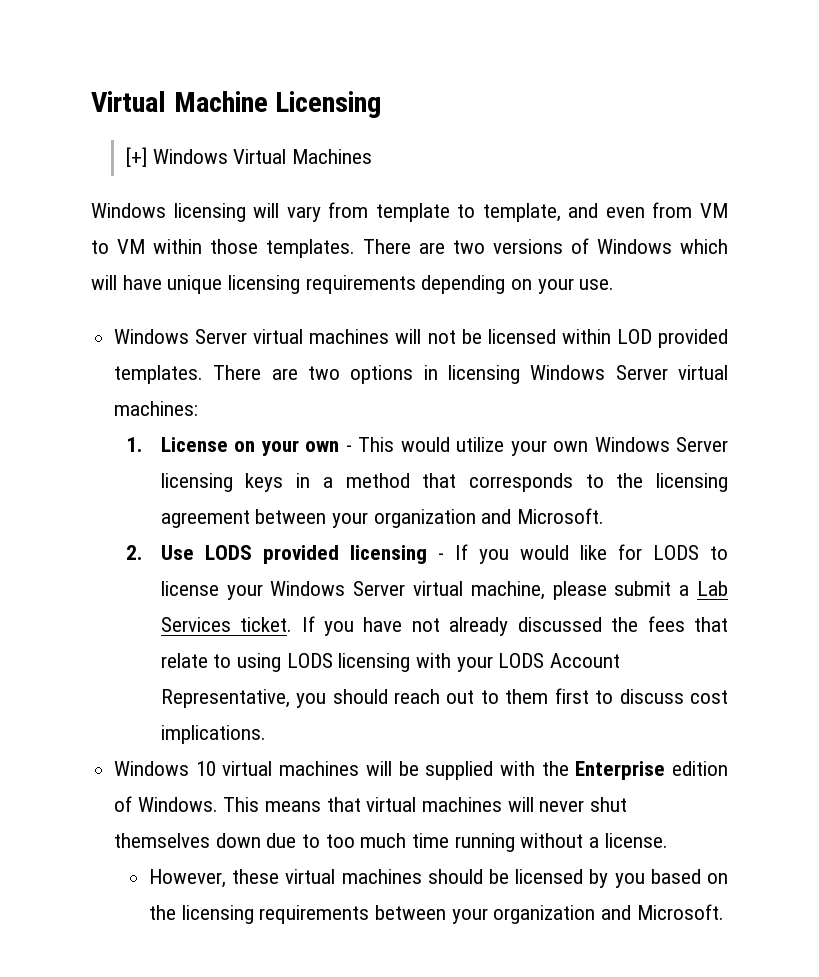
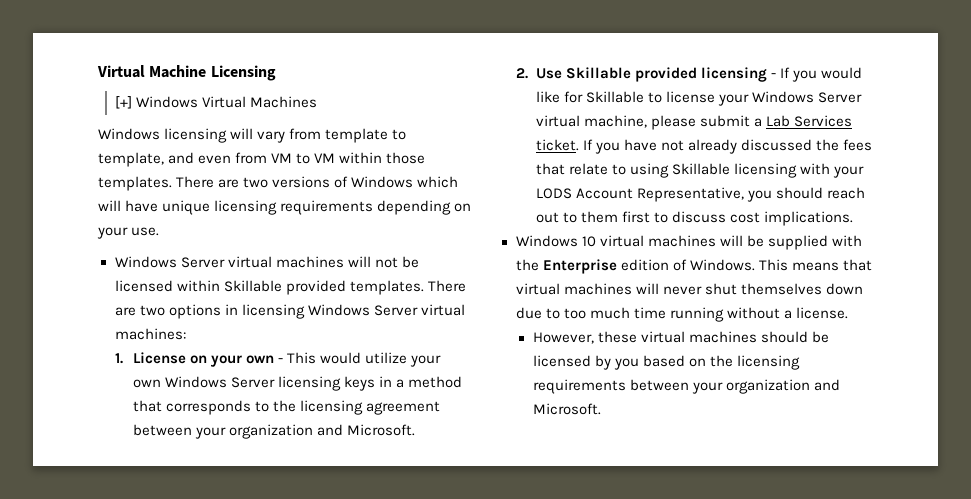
- Windows Server virtual machines will not be licensed within LOD provided templates.
+ Windows Server virtual machines will not be licensed within Skillable provided templates.
- 2. Use LODS provided licensing - If you would like for LODS to license your Windows Server virtual machine, please submit a Lab Services ticket.
+ 2. Use Skillable provided licensing - If you would like for Skillable to license your Windows Server virtual machine, please submit a Lab Services ticket.
- If you have not already discussed the fees that relate to using LODS licensing with your LODS Account Representative, you should reach out to them first to discuss cost implications.
+ If you have not already discussed the fees that relate to using Skillable licensing with your LODS Account Representative, you should reach out to them first to discuss cost implications.

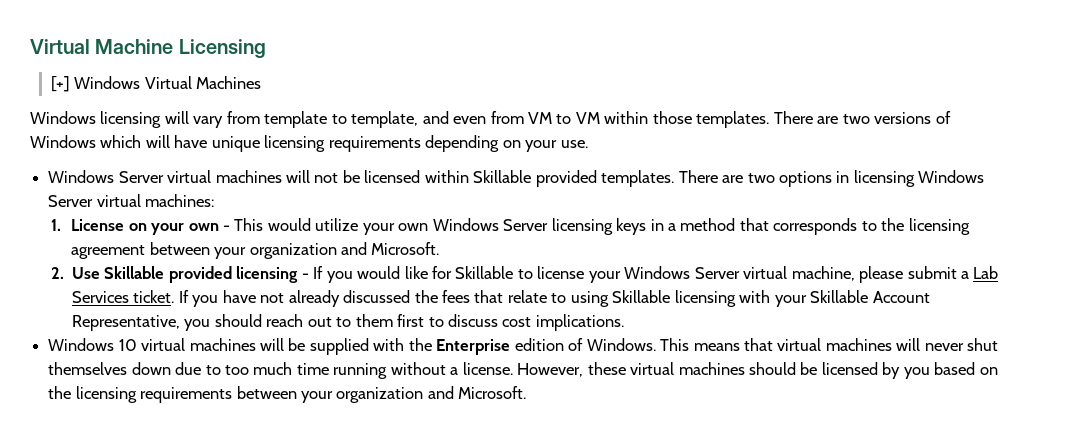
- If you have not already discussed the fees that relate to using Skillable licensing with your LODS Account Representative, you should reach out to them first to discuss cost implications.
+ If you have not already discussed the fees that relate to using Skillable licensing with your Skillable Account Representative, you should reach out to them first to discuss cost implications.
- This means that virtual machines will never shut themselves down due to too much time running without a license.
- However, these virtual machines should be licensed by you based on the licensing requirements between your organization and Microsoft.
+ This means that virtual machines will never shut themselves down due to too much time running without a license. However, these virtual machines should be licensed by you based on the licensing requirements between your organization and Microsoft.

